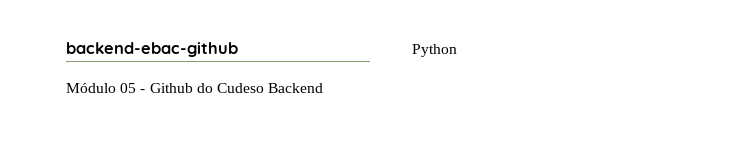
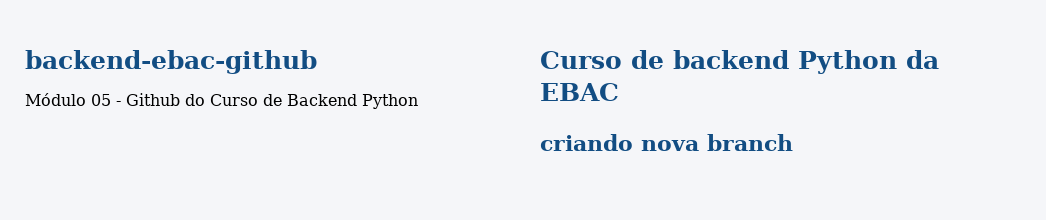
- Módulo 05 - Github do Cudeso Backend Python
+ Módulo 05 - Github do Curso de Backend Python
+ Curso de backend Python da EBAC
+ criando nova branch

